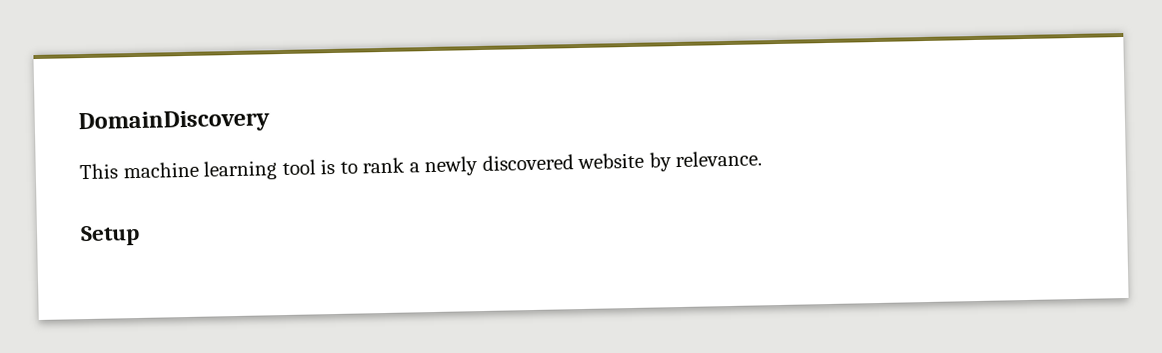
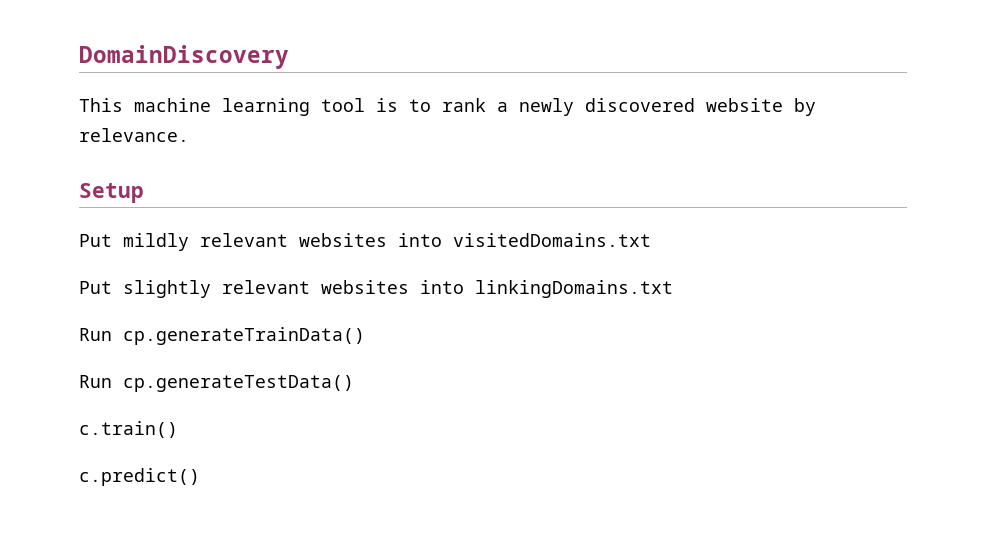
+ Put mildly relevant websites into visitedDomains.txt
+ Put slightly relevant websites into linkingDomains.txt
+ Run cp.generateTrainData()
+ Run cp.generateTestData()
+ c.train()
+ c.predict()

